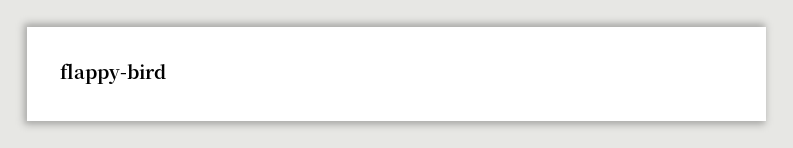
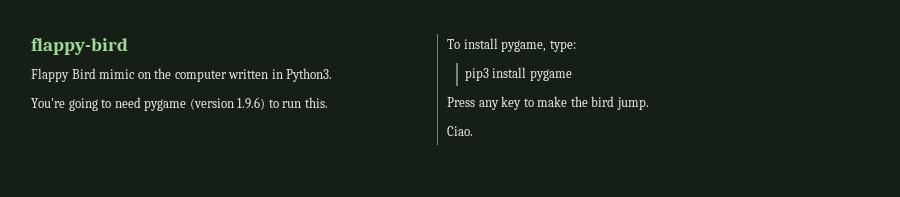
+ Flappy Bird mimic on the computer written in Python3.
+ You're going to need pygame (version 1.9.6) to run this.
+ To install pygame, type:
+ pip3 install pygame
+ Press any key to make the bird jump.
+ Ciao.

